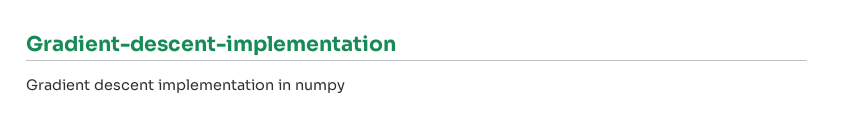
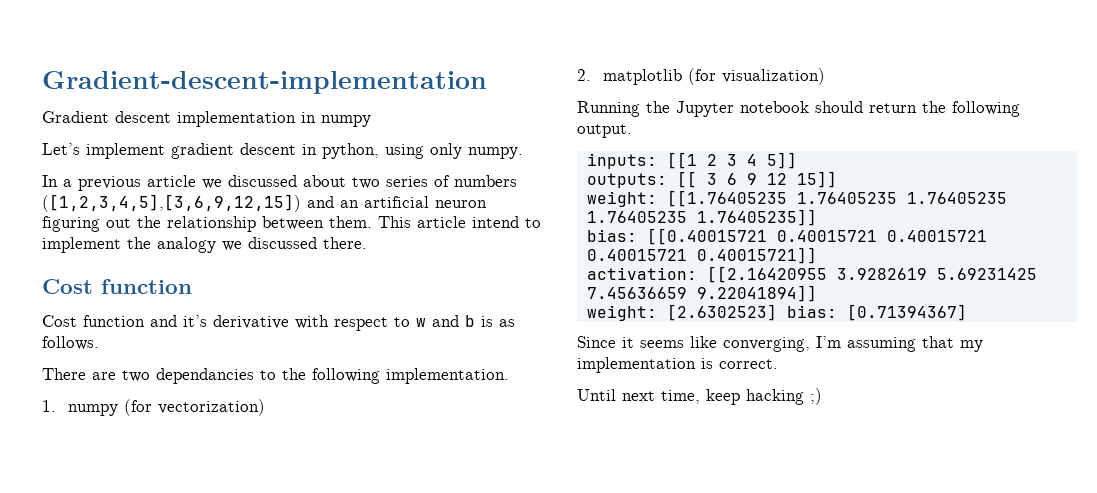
+ Let’s implement gradient descent in python, using only numpy.
+ In a previous article we discussed about two series of numbers ([1,2,3,4,5],[3,6,9,12,15]) and an artificial neuron figuring out the relationship between them. This article intend to implement the analogy we discussed there.
+ Cost function
+ Cost function and it’s derivative with respect to w and b is as follows.
+ There are two dependancies to the following implementation.
+ 1. numpy (for vectorization)
+ 2. matplotlib (for visualization)
+ Running the Jupyter notebook should return the following output.
+ inputs: [[1 2 3 4 5]]
+ outputs: [[ 3 6 9 12 15]]
+ weight: [[1.76405235 1.76405235 1.76405235 1.76405235 1.76405235]]
+ bias: [[0.40015721 0.40015721 0.40015721 0.40015721 0.40015721]]
+ activation: [[2.16420955 3.9282619 5.69231425 7.45636659 9.22041894]]
+ weight: [2.6302523] bias: [0.71394367]
+ Since it seems like converging, I’m assuming that my implementation is correct.
+ Until next time, keep hacking ;)

